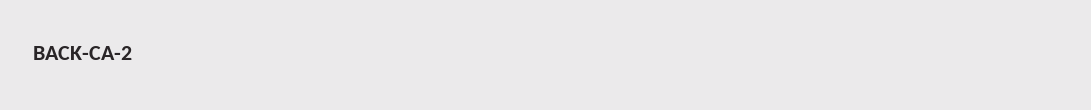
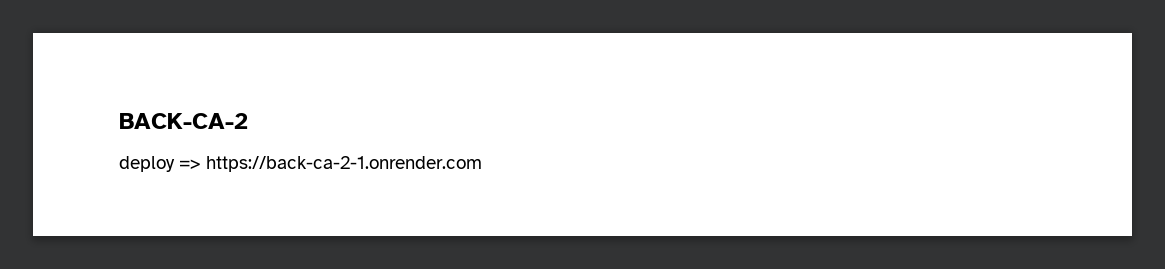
+ deploy => https://back-ca-2-1.onrender.com

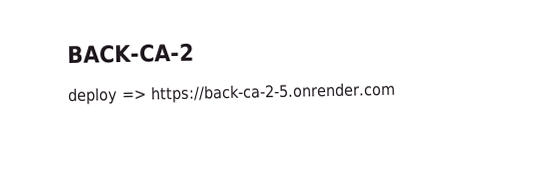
- deploy => https://back-ca-2-1.onrender.com
+ deploy => https://back-ca-2-5.onrender.com

